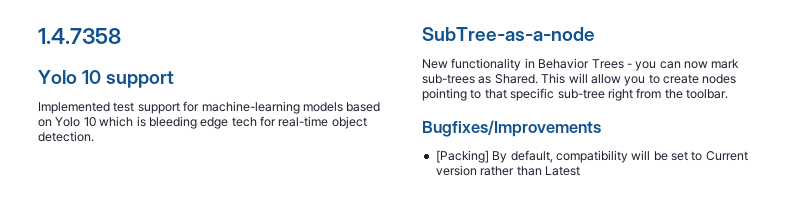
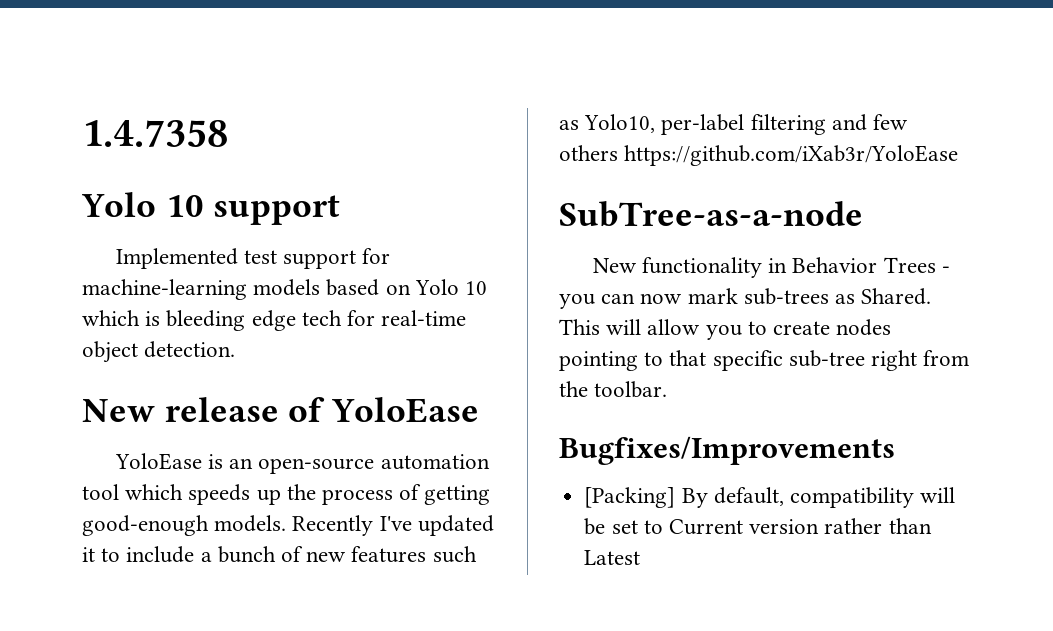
+ New release of YoloEase
+ YoloEase is an open-source automation tool which speeds up the process of getting good-enough models. Recently I've updated it to include a bunch of new features such as Yolo10, per-label filtering and few others https://github.com/iXab3r/YoloEase

